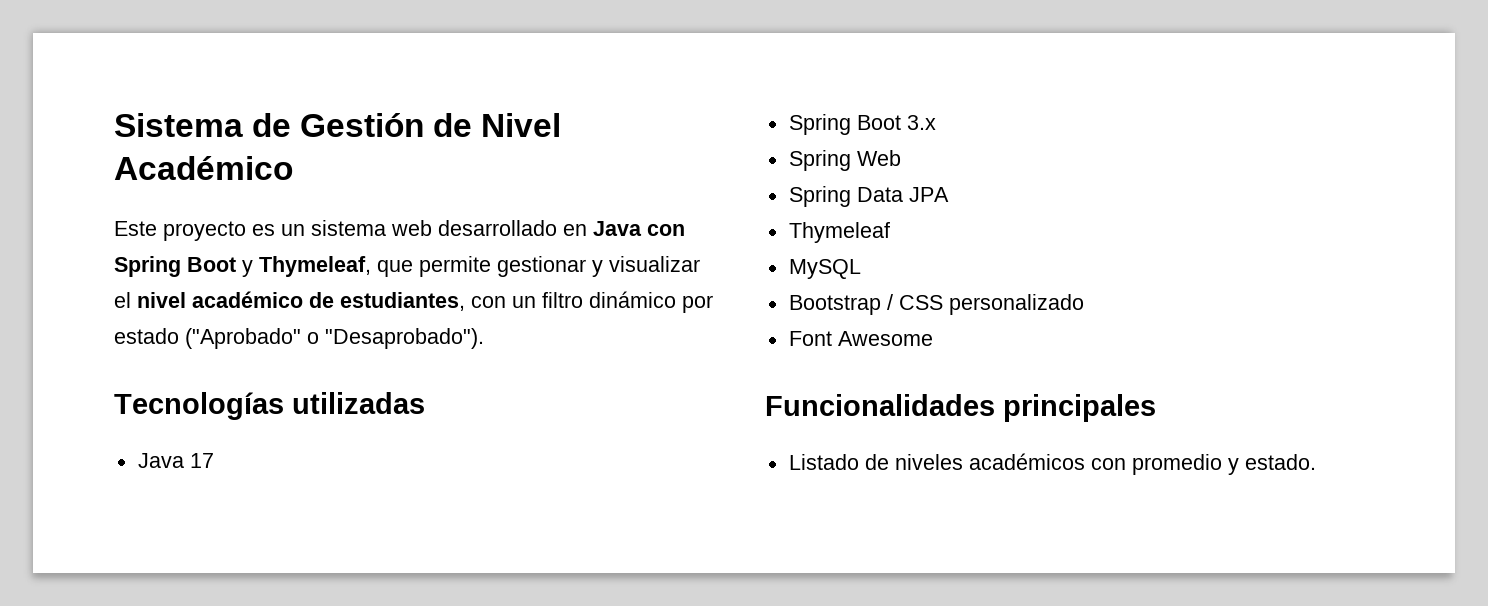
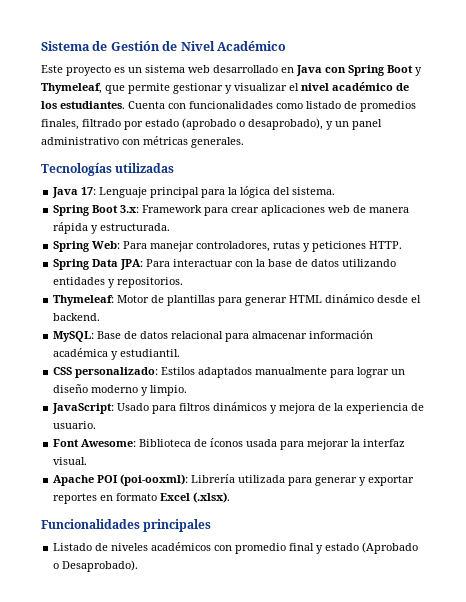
- Este proyecto es un sistema web desarrollado en Java con Spring Boot y Thymeleaf, que permite gestionar y visualizar el nivel académico de estudiantes, con un filtro dinámico por estado ("Aprobado" o "Desaprobado").
+ Este proyecto es un sistema web desarrollado en Java con Spring Boot y Thymeleaf, que permite gestionar y visualizar el nivel académico de los estudiantes. Cuenta con funcionalidades como listado de promedios finales, filtrado por estado (aprobado o desaprobado), y un panel administrativo con métricas generales.
  Tecnologías utilizadas
- Java 17
- Spring Boot 3.x
- Spring Web
- Spring Data JPA
- Thymeleaf
- MySQL
- Bootstrap / CSS personalizado
- Font Awesome
+ Java 17: Lenguaje principal para la lógica del sistema.
+ Spring Boot 3.x: Framework para crear aplicaciones web de manera rápida y estructurada.
+ Spring Web: Para manejar controladores, rutas y peticiones HTTP.
+ Spring Data JPA: Para interactuar con la base de datos utilizando entidades y repositorios.
+ Thymeleaf: Motor de plantillas para generar HTML dinámico desde el backend.
+ MySQL: Base de datos relacional para almacenar información académica y estudiantil.
+ CSS personalizado: Estilos adaptados manualmente para lograr un diseño moderno y limpio.
+ JavaScript: Usado para filtros dinámicos y mejora de la experiencia de usuario.
+ Font Awesome: Biblioteca de íconos usada para mejorar la interfaz visual.
+ Apache POI (poi-ooxml): Librería utilizada para generar y exportar reportes en formato Excel (.xlsx).
- Listado de niveles académicos con promedio y estado.
+ Listado de niveles académicos con promedio final y estado (Aprobado o Desaprobado).

